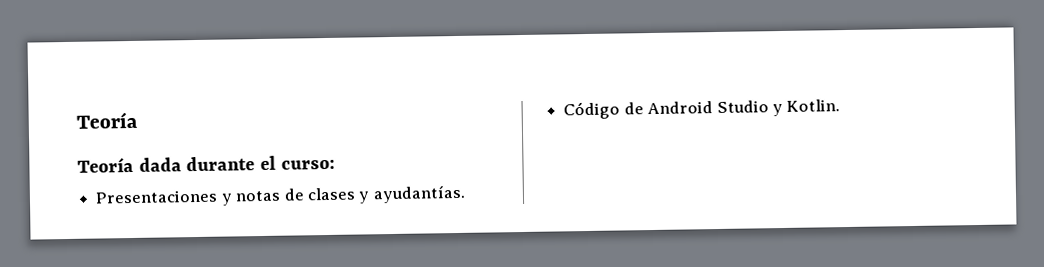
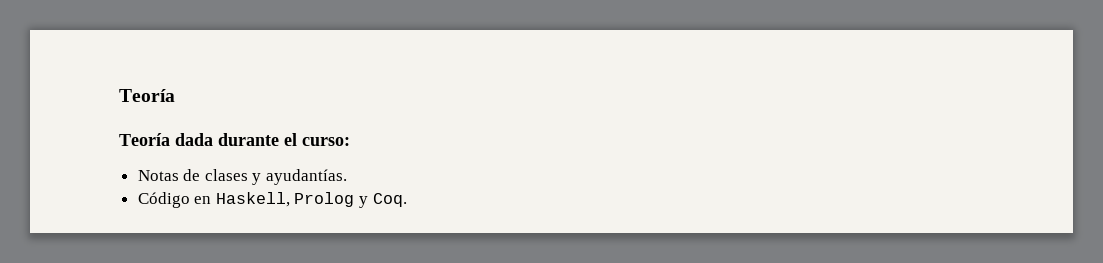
- Presentaciones y notas de clases y ayudantías.
+ Notas de clases y ayudantías.
- Código de Android Studio y Kotlin.
+ Código en Haskell, Prolog y Coq.

